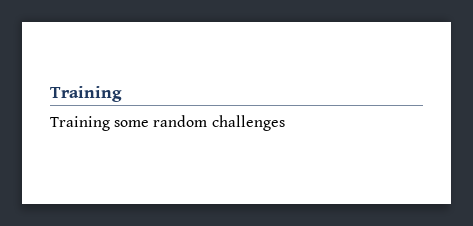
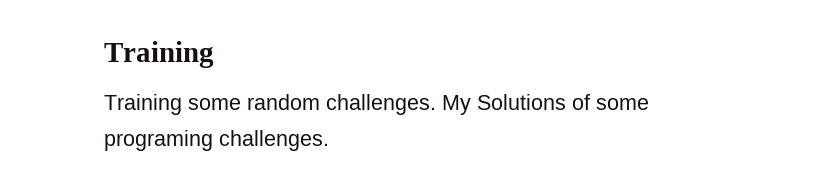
- Training some random challenges
+ Training some random challenges. My Solutions of some programing challenges.

